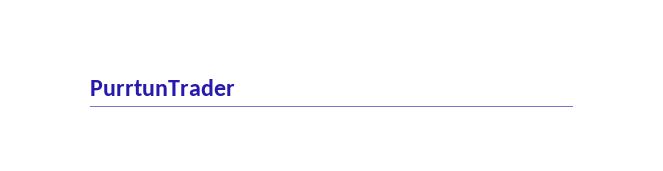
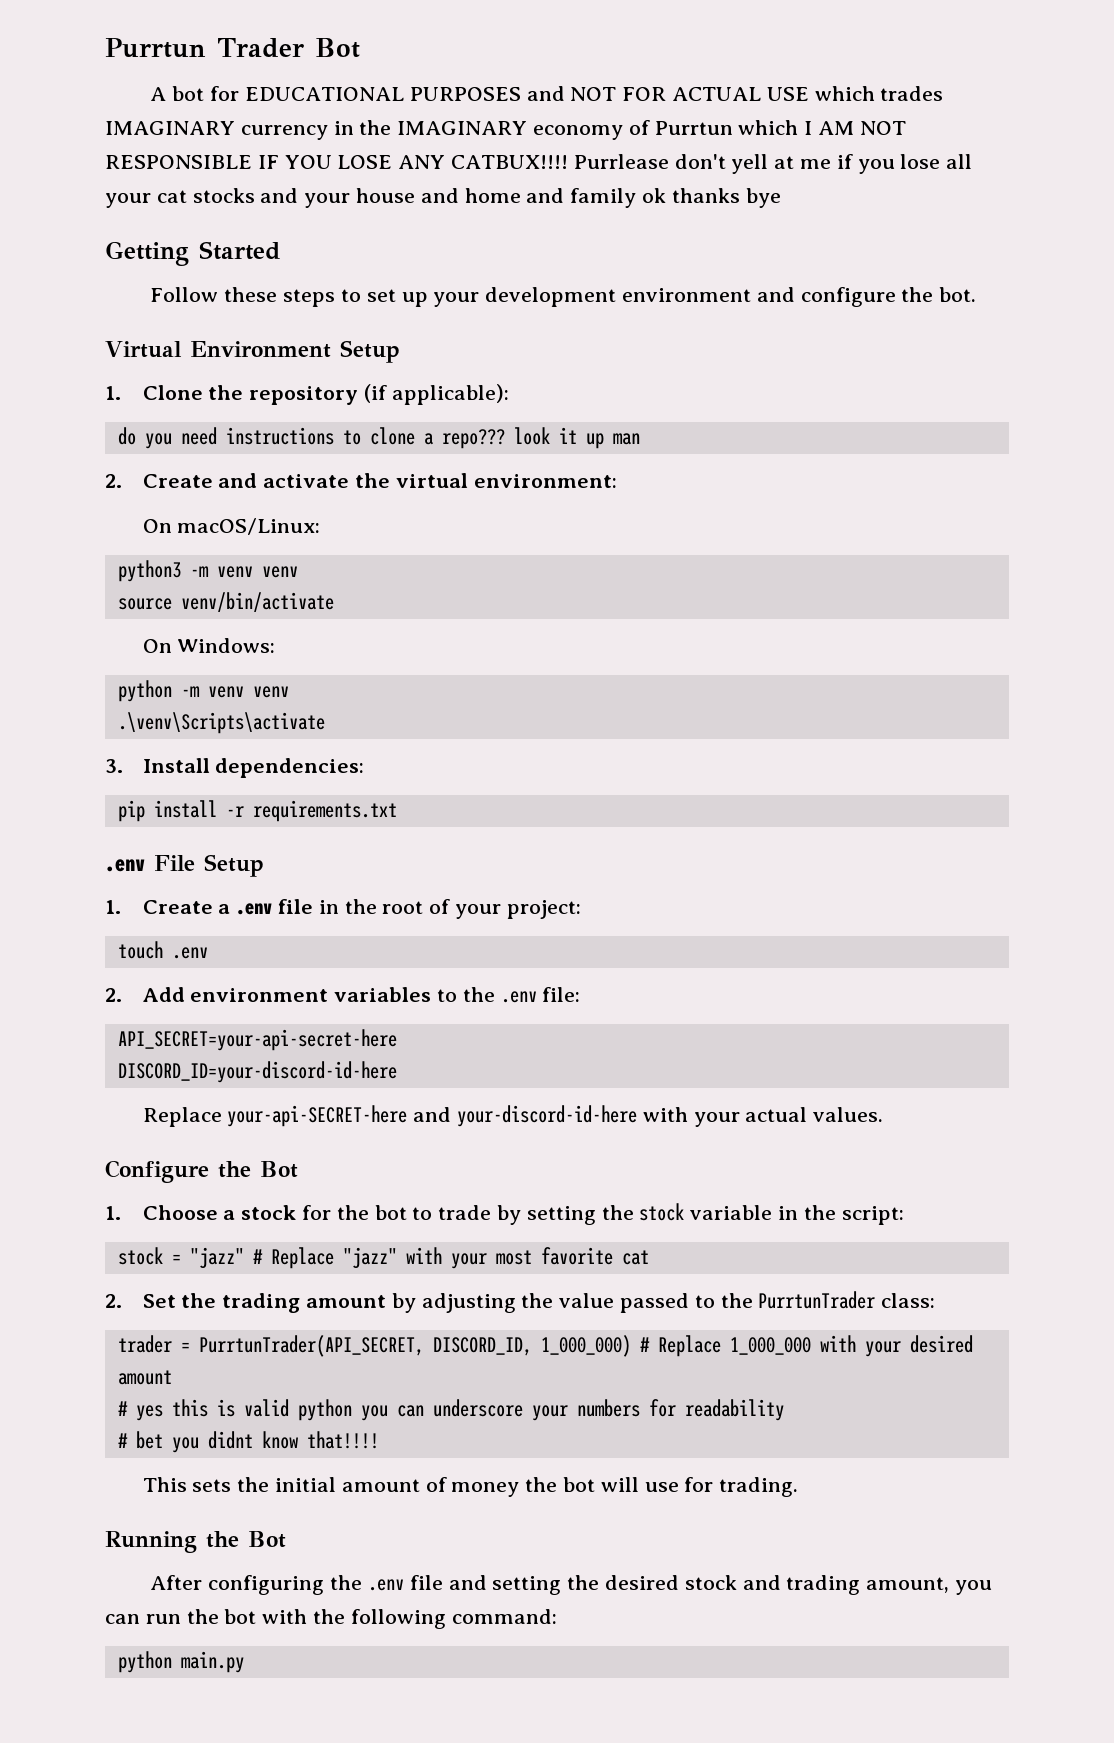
- PurrtunTrader
+ Purrtun Trader Bot
+ A bot for EDUCATIONAL PURPOSES and NOT FOR ACTUAL USE which trades IMAGINARY currency in the IMAGINARY economy of Purrtun which I AM NOT RESPONSIBLE IF YOU LOSE ANY CATBUX!!!! Purrlease don't yell at me if you lose all your cat stocks and your house and home and family ok thanks bye
+ Getting Started
+ Follow these steps to set up your development environment and configure the bot.
+ Virtual Environment Setup
+ 1. Clone the repository (if applicable):
+ do you need instructions to clone a repo??? look it up man
+ 2. Create and activate the virtual environment:
+ On macOS/Linux:
+ python3 -m venv venv
+ source venv/bin/activate
+ On Windows:
+ python -m venv venv
+ .\venv\Scripts\activate
+ 3. Install dependencies:
+ pip install -r requirements.txt
+ .env File Setup
+ 1. Create a .env file in the root of your project:
+ touch .env
+ 2. Add environment variables to the .env file:
+ API_SECRET=your-api-secret-here
+ DISCORD_ID=your-discord-id-here
+ Replace your-api-SECRET-here and your-discord-id-here with your actual values.
+ Configure the Bot
+ 1. Choose a stock for the bot to trade by setting the stock variable in the script:
+ stock = "jazz" # Replace "jazz" with your most favorite cat
+ 2. Set the trading amount by adjusting the value passed to the PurrtunTrader class:
+ trader = PurrtunTrader(API_SECRET, DISCORD_ID, 1_000_000) # Replace 1_000_000 with your desired amount
+ # yes this is valid python you can underscore your numbers for readability
+ # bet you didnt know that!!!!
+ This sets the initial amount of money the bot will use for trading.
+ Running the Bot
+ After configuring the .env file and setting the desired stock and trading amount, you can run the bot with the following command:
+ python main.py

